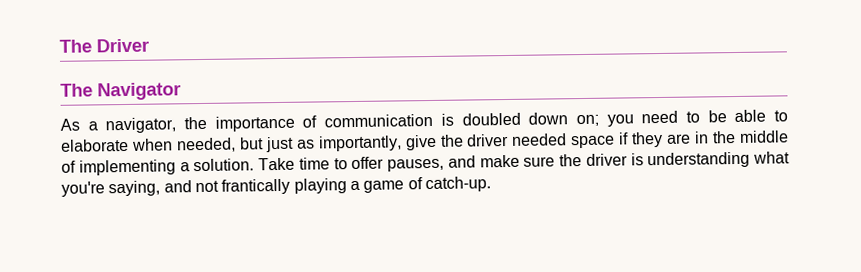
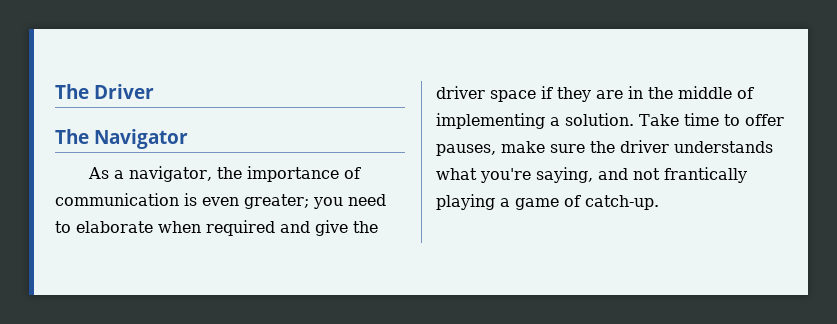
- As a navigator, the importance of communication is doubled down on; you need to be able to elaborate when needed, but just as importantly, give the driver needed space if they are in the middle of implementing a solution.
+ As a navigator, the importance of communication is even greater; you need to elaborate when required and give the driver space if they are in the middle of implementing a solution.
- Take time to offer pauses, and make sure the driver is understanding what you're saying, and not frantically playing a game of catch-up.
+ Take time to offer pauses, make sure the driver understands what you're saying, and not frantically playing a game of catch-up.

